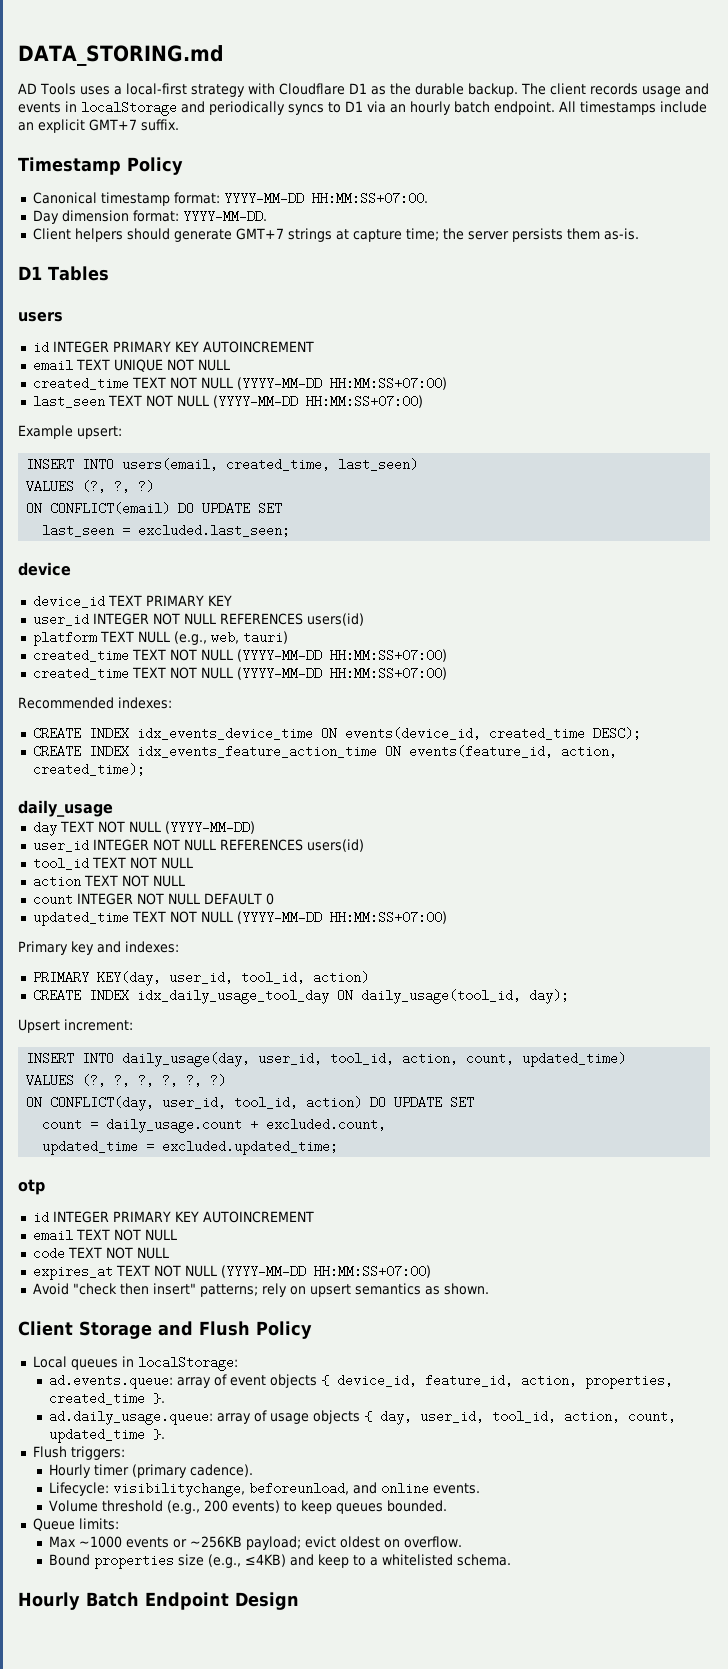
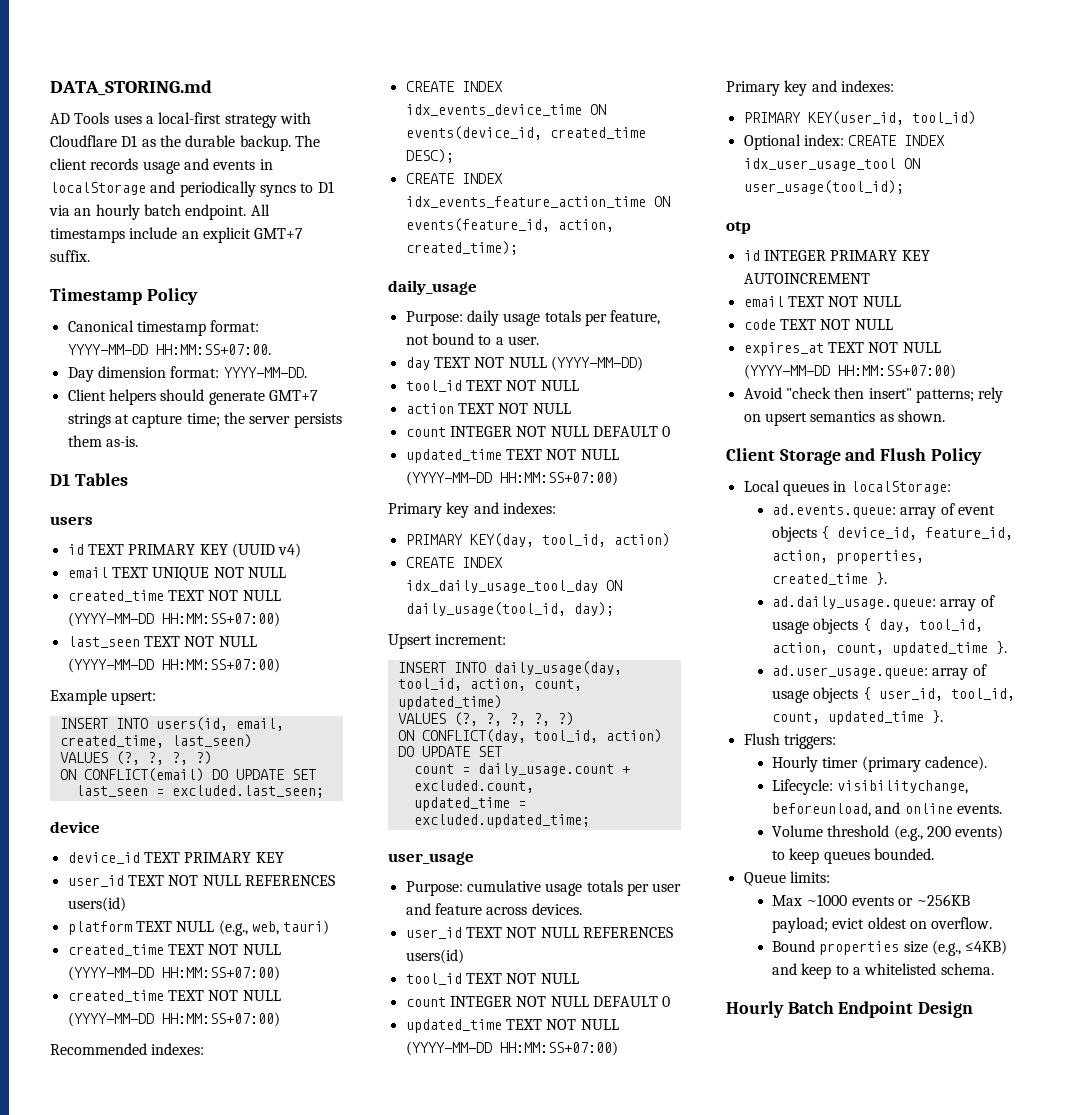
  users
- id INTEGER PRIMARY KEY AUTOINCREMENT
+ id TEXT PRIMARY KEY (UUID v4)
- INSERT INTO users(email, created_time, last_seen)
+ INSERT INTO users(id, email, created_time, last_seen)
- VALUES (?, ?, ?)
+ VALUES (?, ?, ?, ?)
  device_id TEXT PRIMARY KEY
- user_id INTEGER NOT NULL REFERENCES users(id)
+ user_id TEXT NOT NULL REFERENCES users(id)
+ Purpose: daily usage totals per feature, not bound to a user.
  day TEXT NOT NULL (YYYY-MM-DD)
- user_id INTEGER NOT NULL REFERENCES users(id)
- PRIMARY KEY(day, user_id, tool_id, action)
+ PRIMARY KEY(day, tool_id, action)
- INSERT INTO daily_usage(day, user_id, tool_id, action, count, updated_time)
+ INSERT INTO daily_usage(day, tool_id, action, count, updated_time)
- VALUES (?, ?, ?, ?, ?, ?)
+ VALUES (?, ?, ?, ?, ?)
- ON CONFLICT(day, user_id, tool_id, action) DO UPDATE SET
+ ON CONFLICT(day, tool_id, action) DO UPDATE SET
+ user_usage
+ Purpose: cumulative usage totals per user and feature across devices.
+ user_id TEXT NOT NULL REFERENCES users(id)
+ tool_id TEXT NOT NULL
+ count INTEGER NOT NULL DEFAULT 0
+ updated_time TEXT NOT NULL (YYYY-MM-DD HH:MM:SS+07:00)
+ Primary key and indexes:
+ PRIMARY KEY(user_id, tool_id)
+ Optional index: CREATE INDEX idx_user_usage_tool ON user_usage(tool_id);
- ad.daily_usage.queue: array of usage objects { day, user_id, tool_id, action, count, updated_time }.
+ ad.daily_usage.queue: array of usage objects { day, tool_id, action, count, updated_time }.
+ ad.user_usage.queue: array of usage objects { user_id, tool_id, count, updated_time }.

